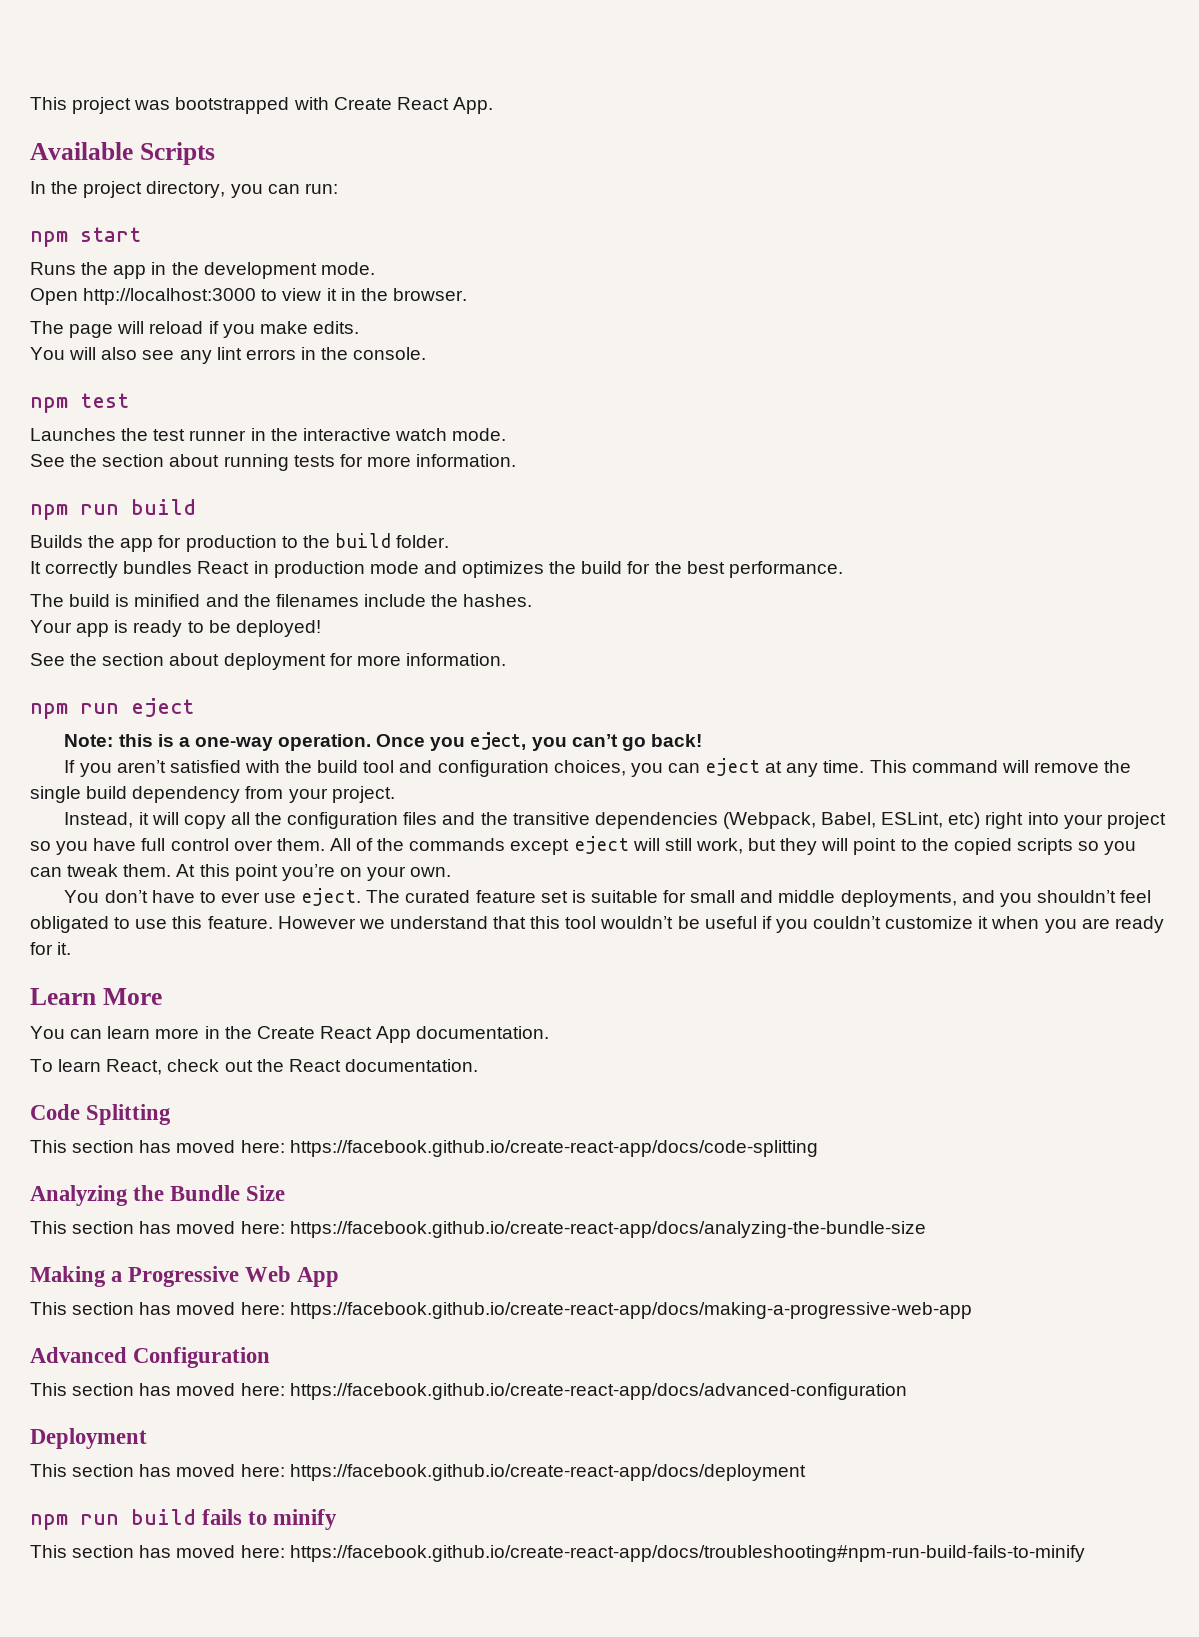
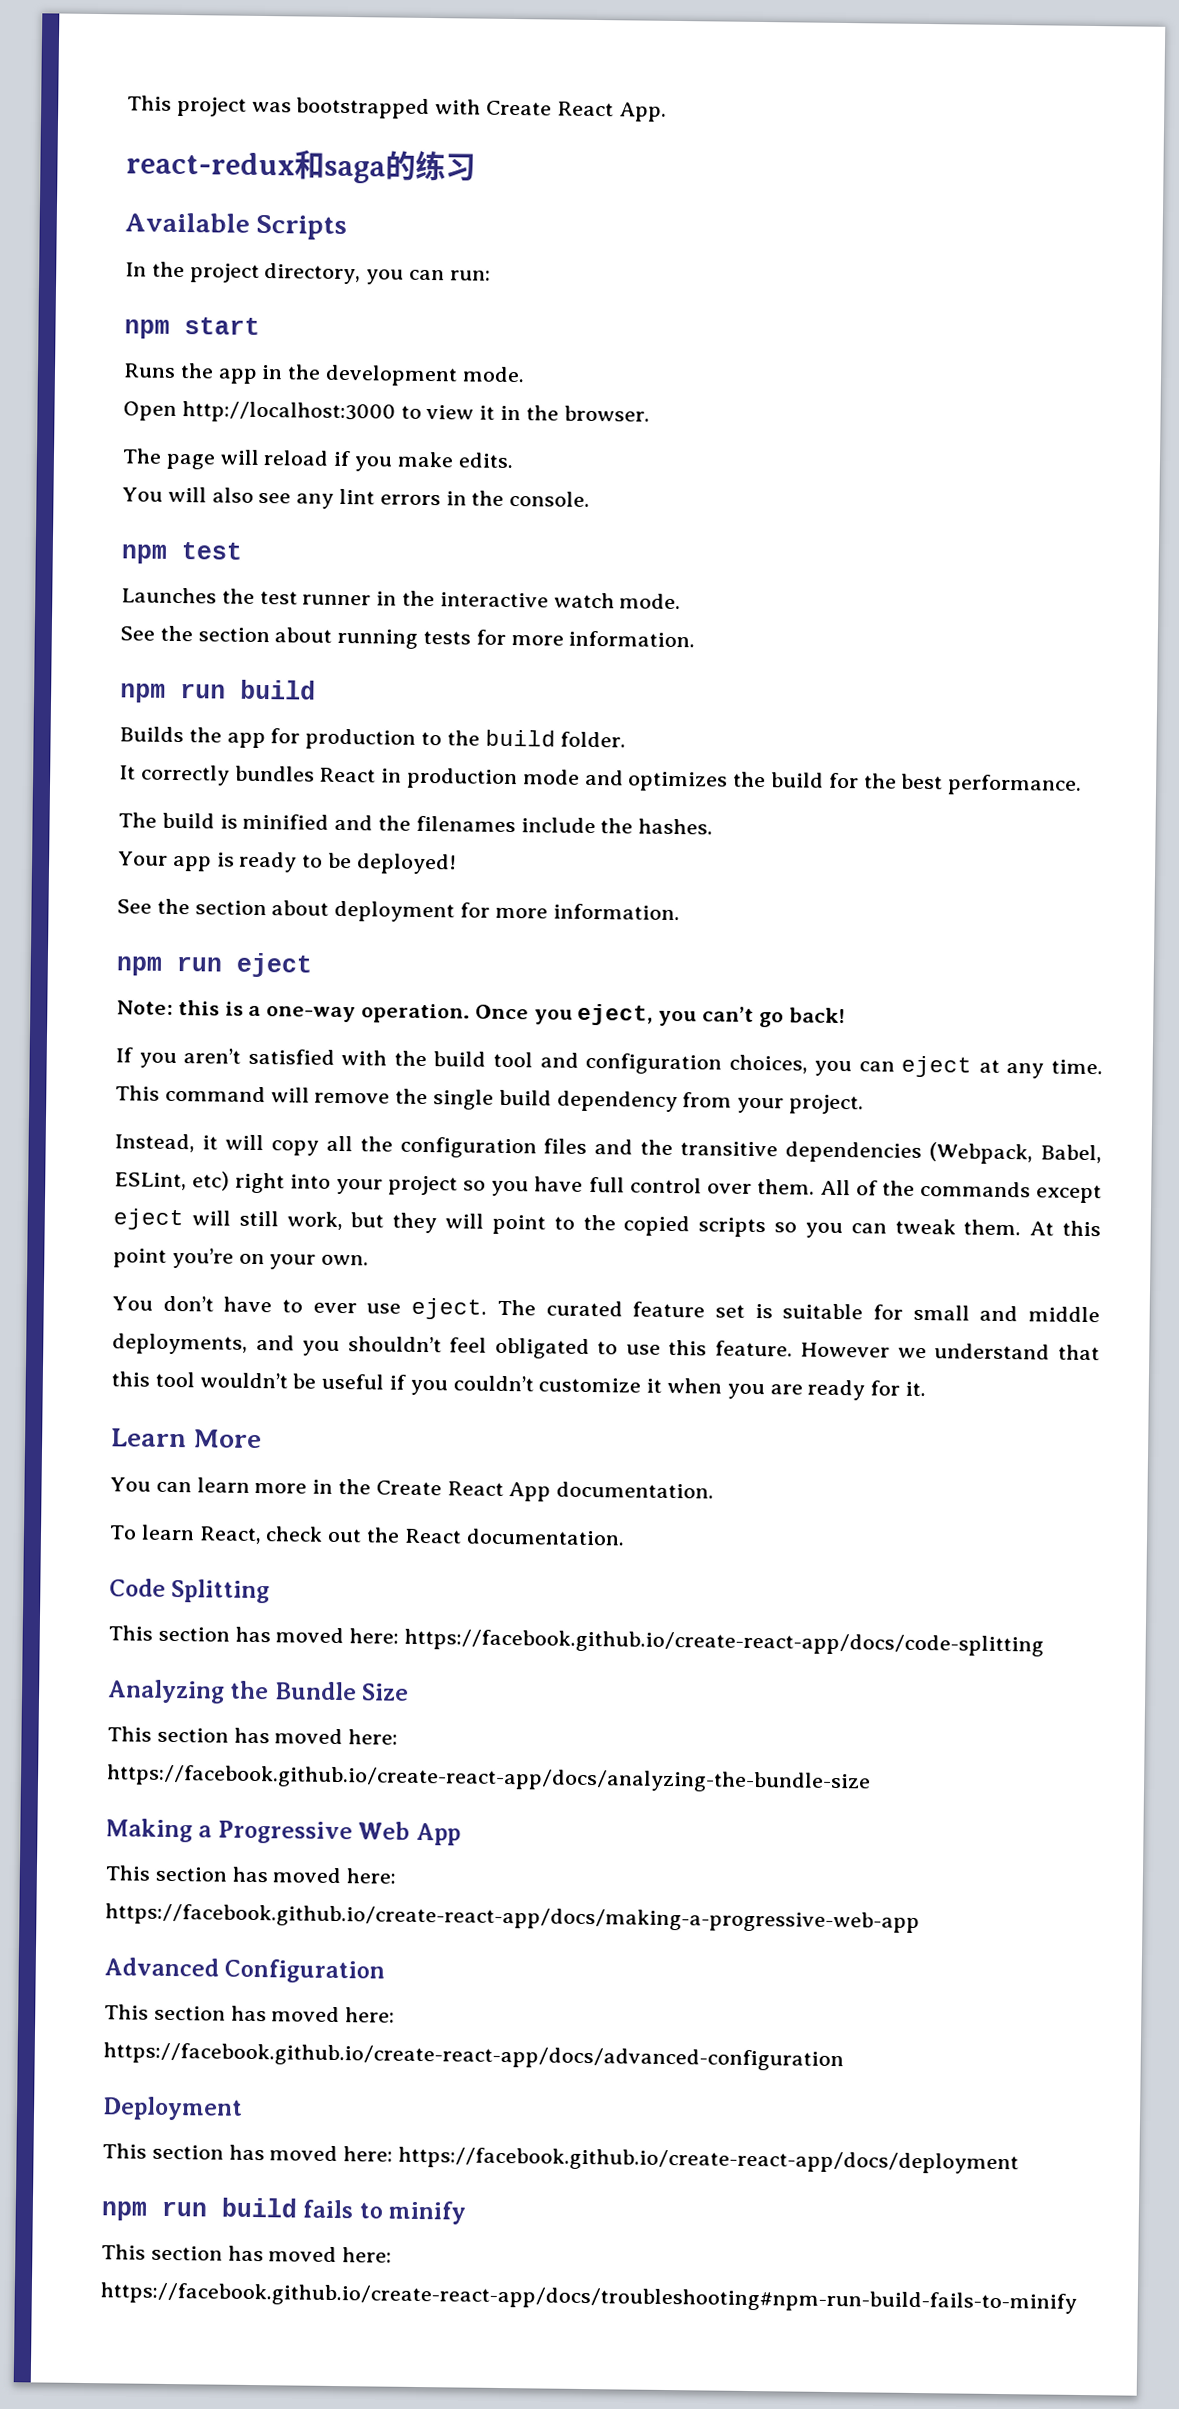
+ react-redux和saga的练习

